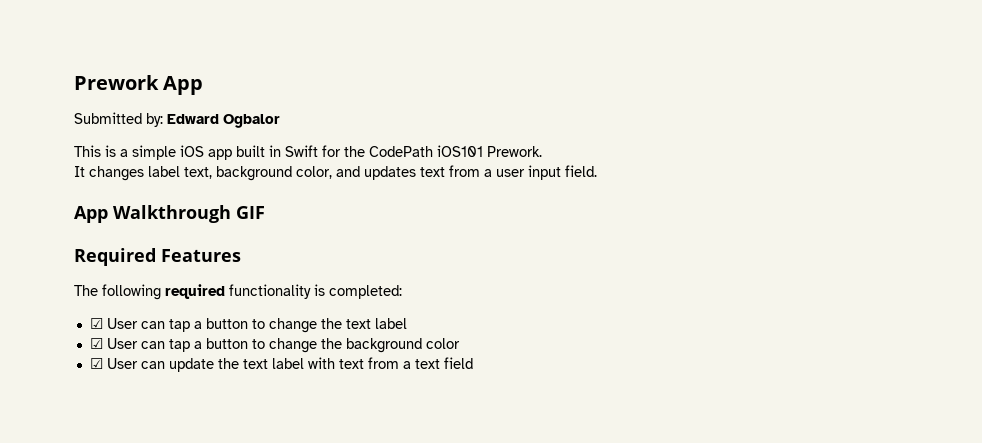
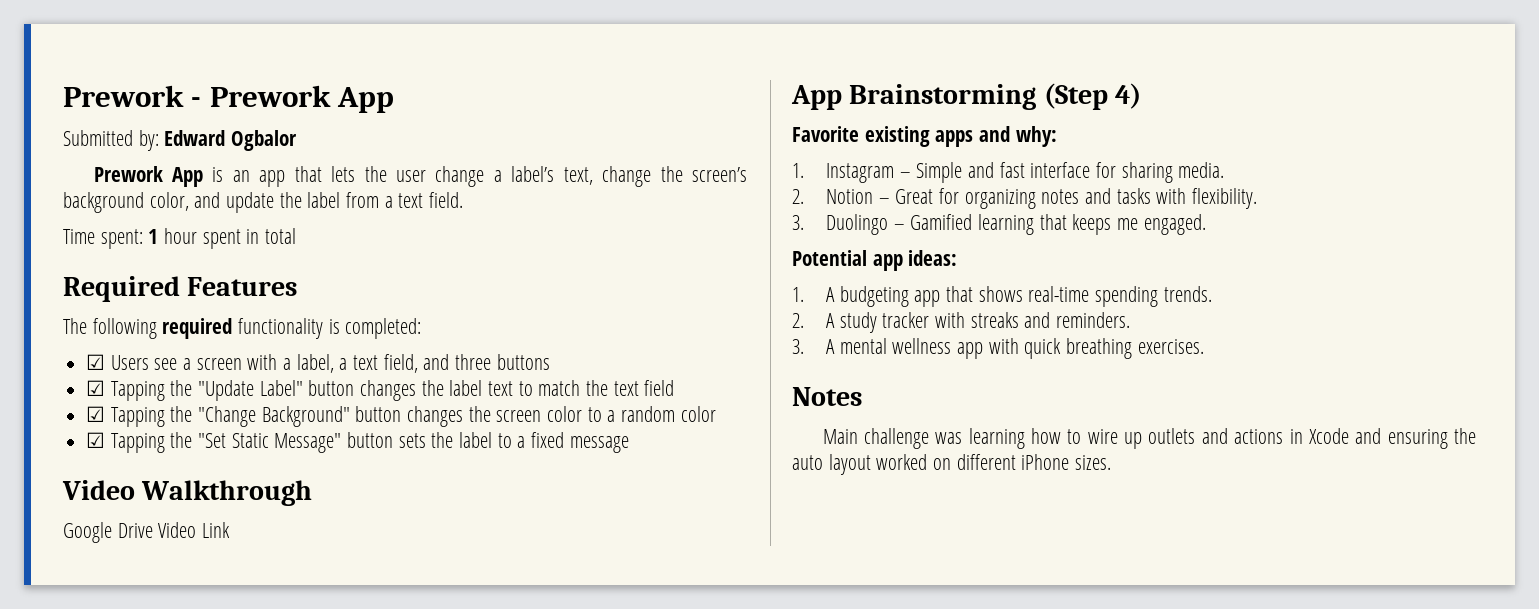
- Prework App
+ Prework - Prework App
- This is a simple iOS app built in Swift for the CodePath iOS101 Prework.
- It changes label text, background color, and updates text from a user input field.
- App Walkthrough GIF
+ Prework App is an app that lets the user change a label’s text, change the screen’s background color, and update the label from a text field.
+ Time spent: 1 hour spent in total
- ☑ User can tap a button to change the text label
- ☑ User can tap a button to change the background color
- ☑ User can update the text label with text from a text field
+ ☑ Users see a screen with a label, a text field, and three buttons
+ ☑ Tapping the "Update Label" button changes the label text to match the text field
+ ☑ Tapping the "Change Background" button changes the screen color to a random color
+ ☑ Tapping the "Set Static Message" button sets the label to a fixed message
+ Video Walkthrough
+ Google Drive Video Link
+ App Brainstorming (Step 4)
+ Favorite existing apps and why:
+ 1. Instagram – Simple and fast interface for sharing media.
+ 2. Notion – Great for organizing notes and tasks with flexibility.
+ 3. Duolingo – Gamified learning that keeps me engaged.
+ Potential app ideas:
+ 1. A budgeting app that shows real-time spending trends.
+ 2. A study tracker with streaks and reminders.
+ 3. A mental wellness app with quick breathing exercises.
+ Notes
+ Main challenge was learning how to wire up outlets and actions in Xcode and ensuring the auto layout worked on different iPhone sizes.

